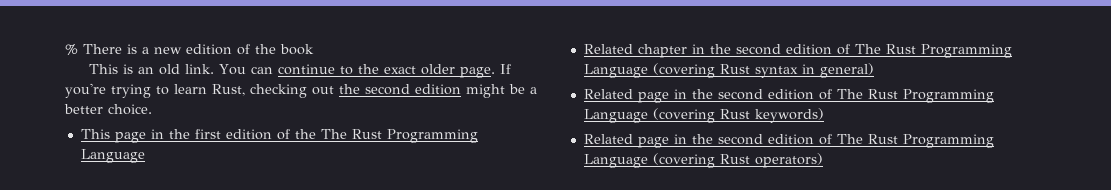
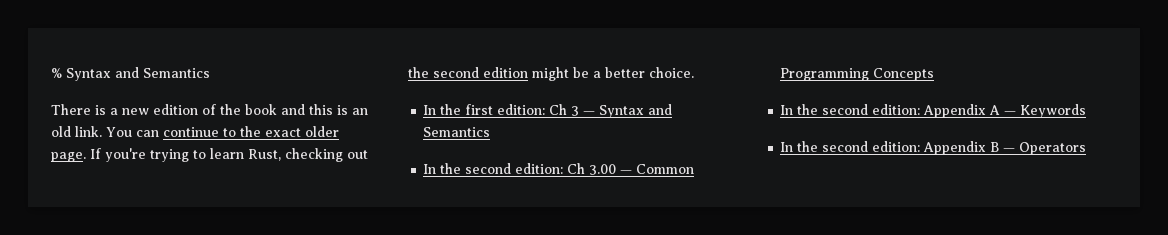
- % There is a new edition of the book
- This is an old link.
+ % Syntax and Semantics
+ There is a new edition of the book and this is an old link.
- This page in the first edition of the The Rust Programming Language
- Related chapter in the second edition of The Rust Programming Language (covering Rust syntax in general)
- Related page in the second edition of The Rust Programming Language (covering Rust keywords)
- Related page in the second edition of The Rust Programming Language (covering Rust operators)
+ In the first edition: Ch 3 — Syntax and Semantics
+ In the second edition: Ch 3.00 — Common Programming Concepts
+ In the second edition: Appendix A — Keywords
+ In the second edition: Appendix B — Operators

